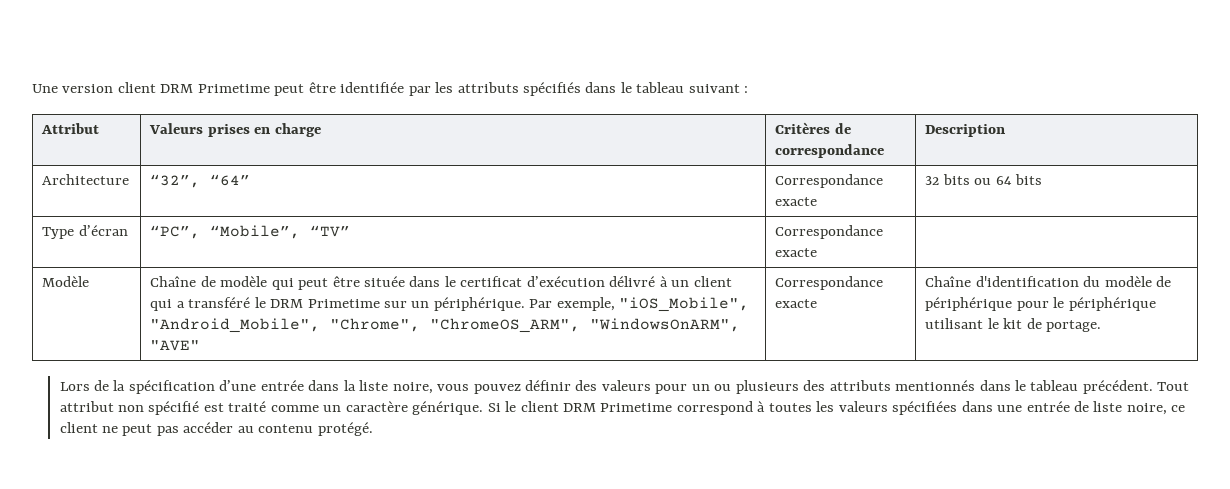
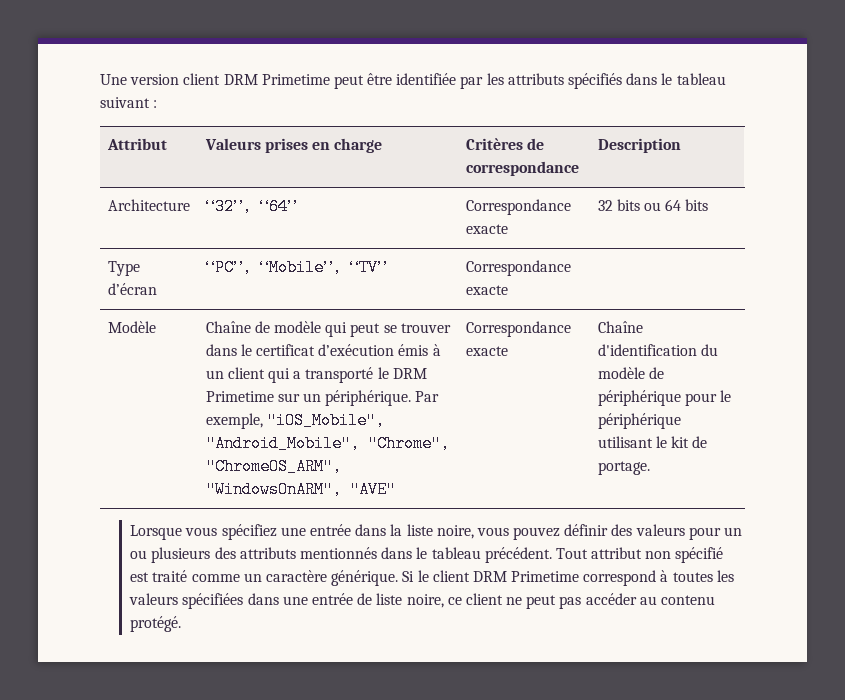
- Chaîne de modèle qui peut être située dans le certificat d’exécution délivré à un client qui a transféré le DRM Primetime sur un périphérique.
+ Chaîne de modèle qui peut se trouver dans le certificat d’exécution émis à un client qui a transporté le DRM Primetime sur un périphérique.
- Lors de la spécification d’une entrée dans la liste noire, vous pouvez définir des valeurs pour un ou plusieurs des attributs mentionnés dans le tableau précédent.
+ Lorsque vous spécifiez une entrée dans la liste noire, vous pouvez définir des valeurs pour un ou plusieurs des attributs mentionnés dans le tableau précédent.

